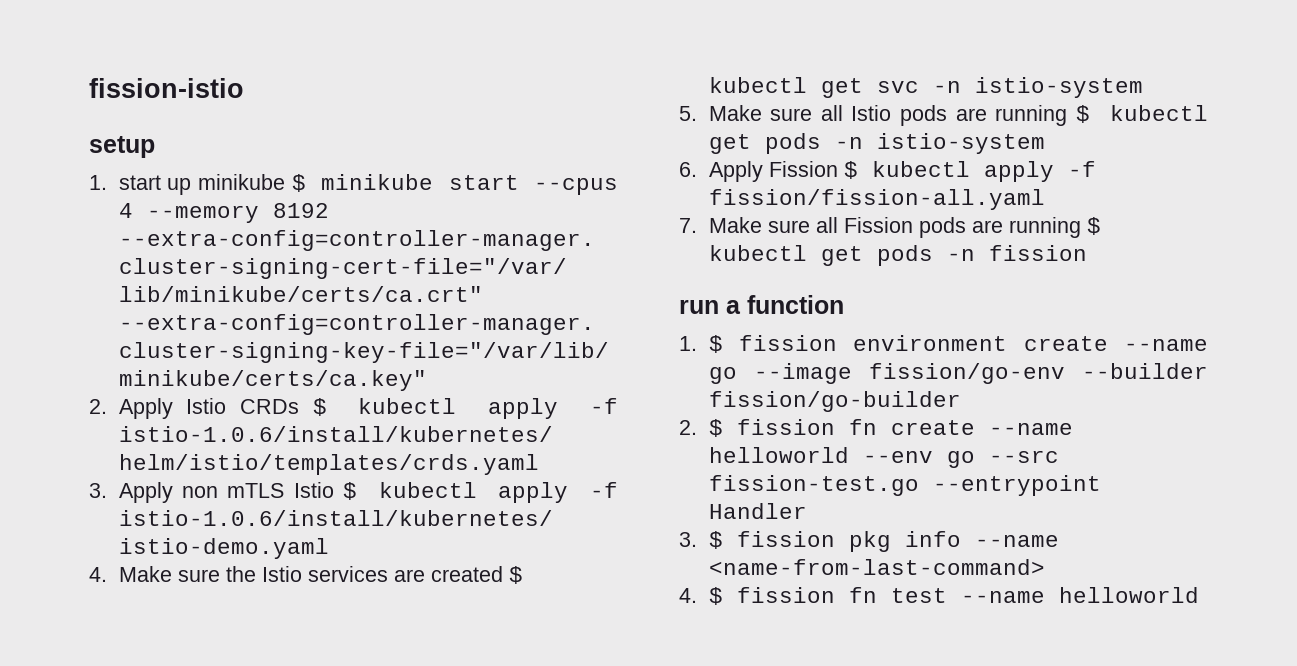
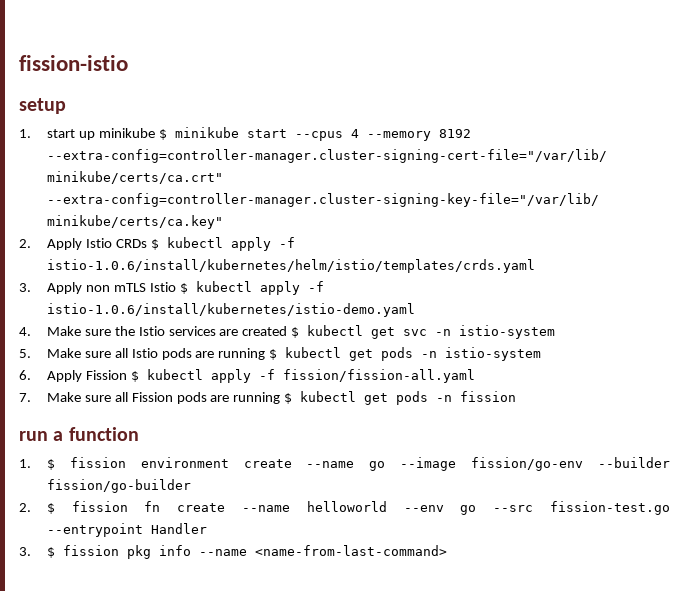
- 4. $ fission fn test --name helloworld

